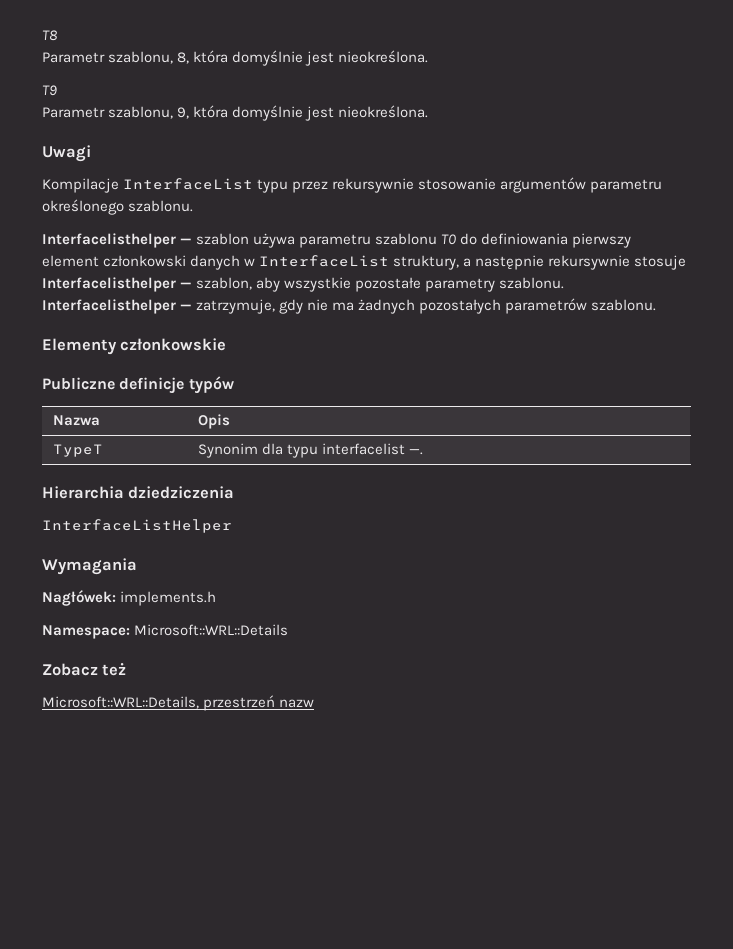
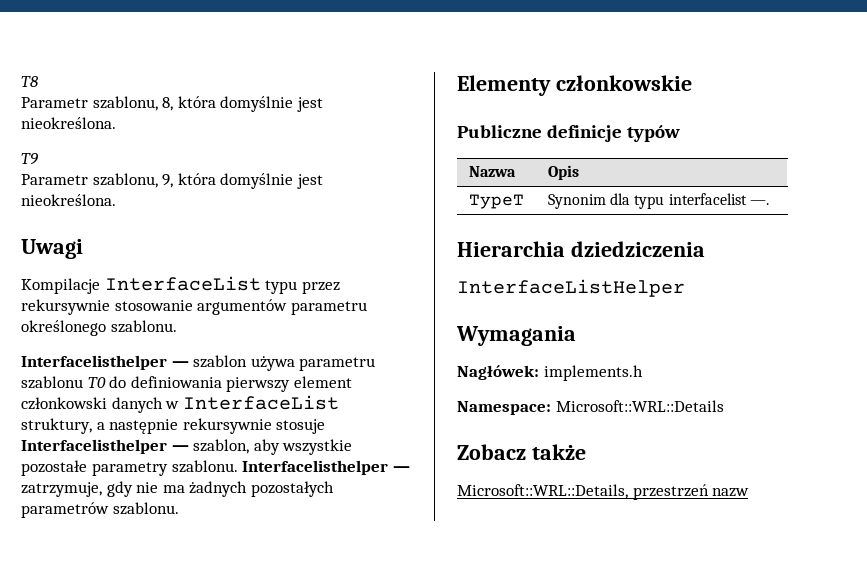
- Zobacz też
+ Zobacz także

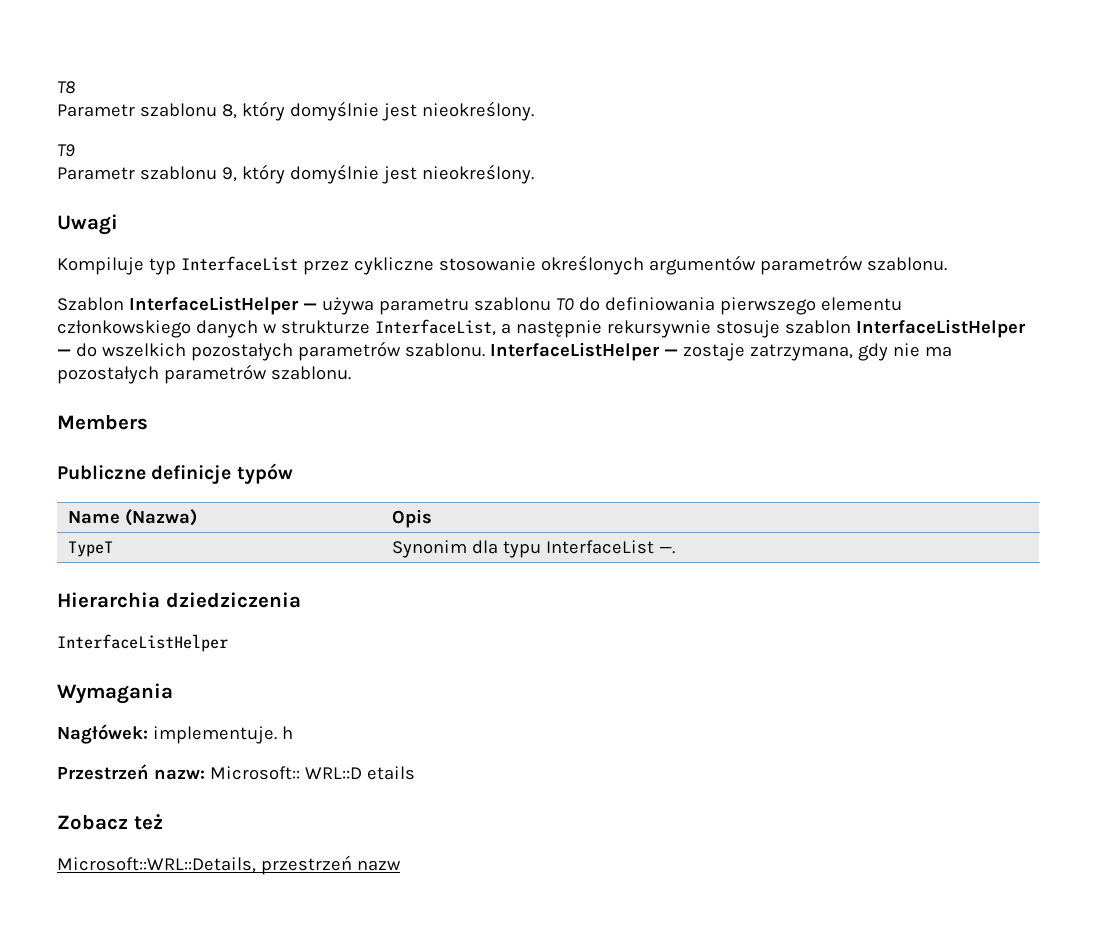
- Parametr szablonu, 8, która domyślnie jest nieokreślona.
+ Parametr szablonu 8, który domyślnie jest nieokreślony.
- Parametr szablonu, 9, która domyślnie jest nieokreślona.
+ Parametr szablonu 9, który domyślnie jest nieokreślony.
- Kompilacje InterfaceList typu przez rekursywnie stosowanie argumentów parametru określonego szablonu.
- Interfacelisthelper — szablon używa parametru szablonu T0 do definiowania pierwszy element członkowski danych w InterfaceList struktury, a następnie rekursywnie stosuje Interfacelisthelper — szablon, aby wszystkie pozostałe parametry szablonu. Interfacelisthelper — zatrzymuje, gdy nie ma żadnych pozostałych parametrów szablonu.
+ Kompiluje typ InterfaceList przez cykliczne stosowanie określonych argumentów parametrów szablonu.
+ Szablon InterfaceListHelper — używa parametru szablonu T0 do definiowania pierwszego elementu członkowskiego danych w strukturze InterfaceList, a następnie rekursywnie stosuje szablon InterfaceListHelper — do wszelkich pozostałych parametrów szablonu. InterfaceListHelper — zostaje zatrzymana, gdy nie ma pozostałych parametrów szablonu.
- Elementy członkowskie
+ Members
- Nazwa | Opis
+ Name (Nazwa) | Opis
- TypeT | Synonim dla typu interfacelist —.
+ TypeT | Synonim dla typu InterfaceList —.
- Nagłówek: implements.h
- Namespace: Microsoft::WRL::Details
+ Nagłówek: implementuje. h
+ Przestrzeń nazw: Microsoft:: WRL::D etails
- Zobacz także
+ Zobacz też

